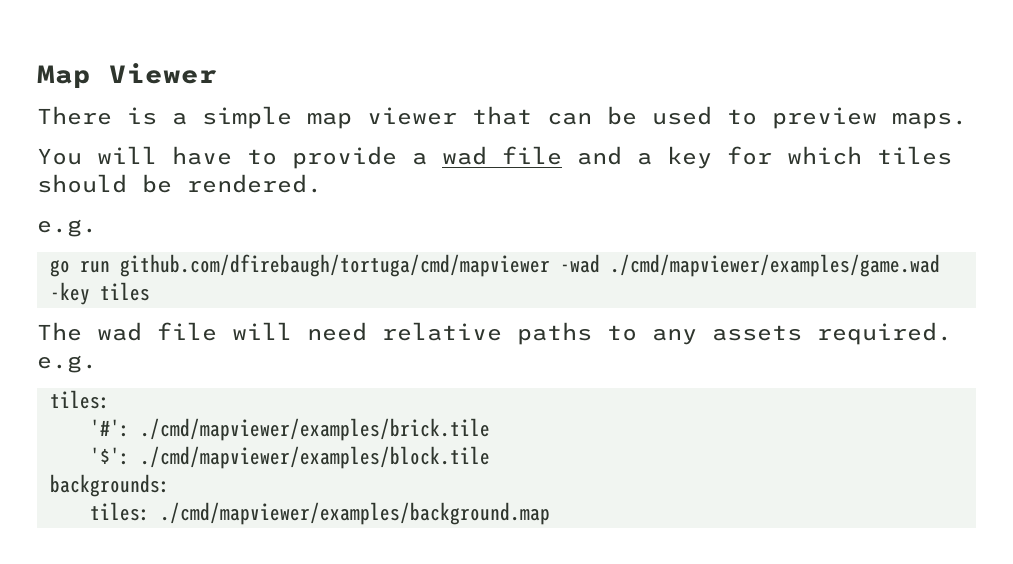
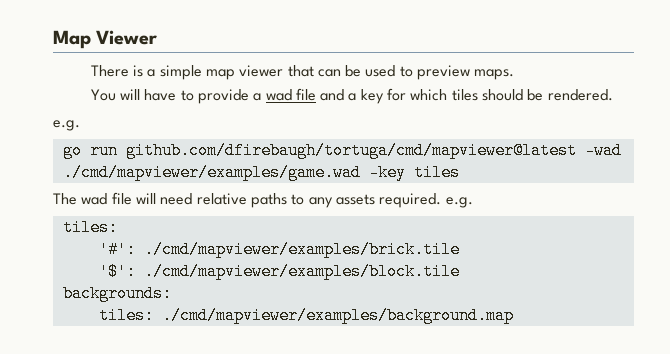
- go run github.com/dfirebaugh/tortuga/cmd/mapviewer -wad ./cmd/mapviewer/examples/game.wad -key tiles
+ go run github.com/dfirebaugh/tortuga/cmd/mapviewer@latest -wad ./cmd/mapviewer/examples/game.wad -key tiles

